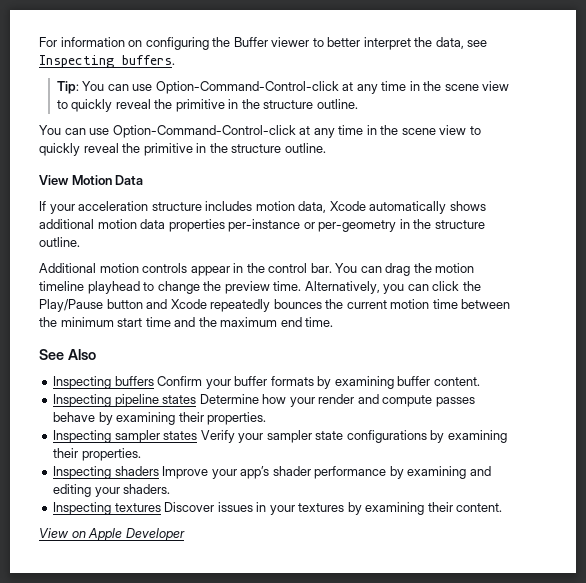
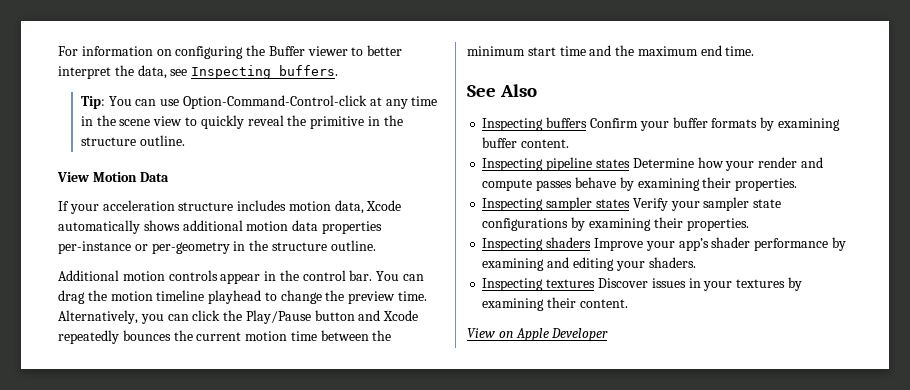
  Tip: You can use Option-Command-Control-click at any time in the scene view to quickly reveal the primitive in the structure outline.
- You can use Option-Command-Control-click at any time in the scene view to quickly reveal the primitive in the structure outline.

